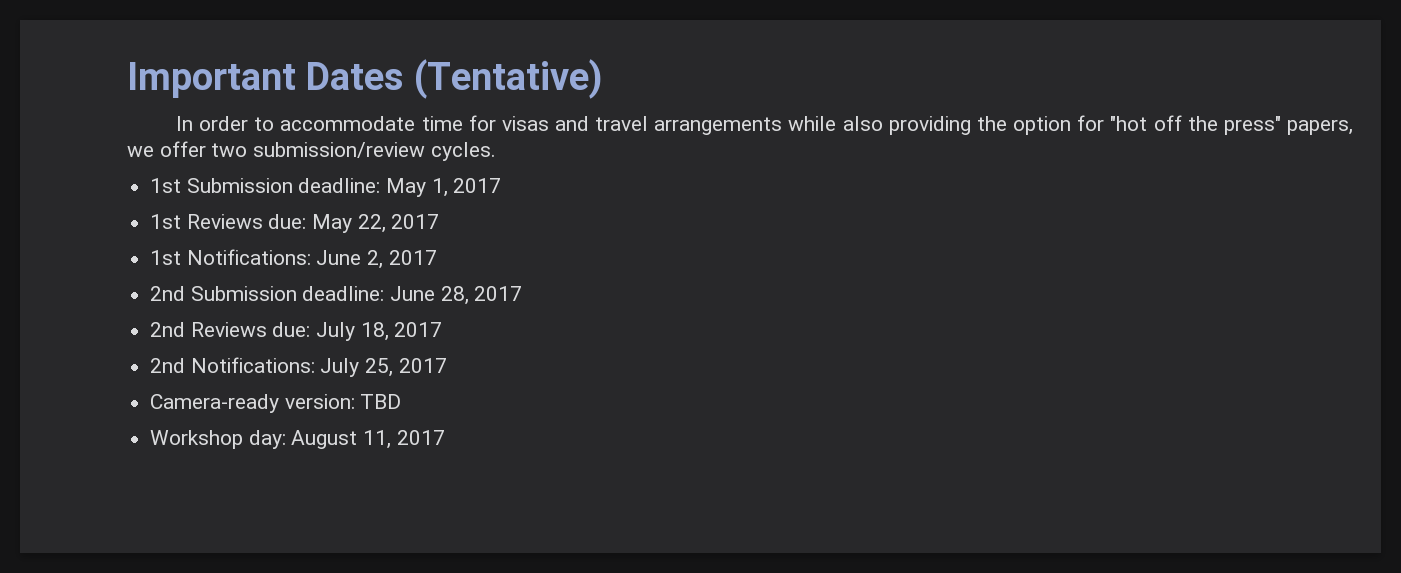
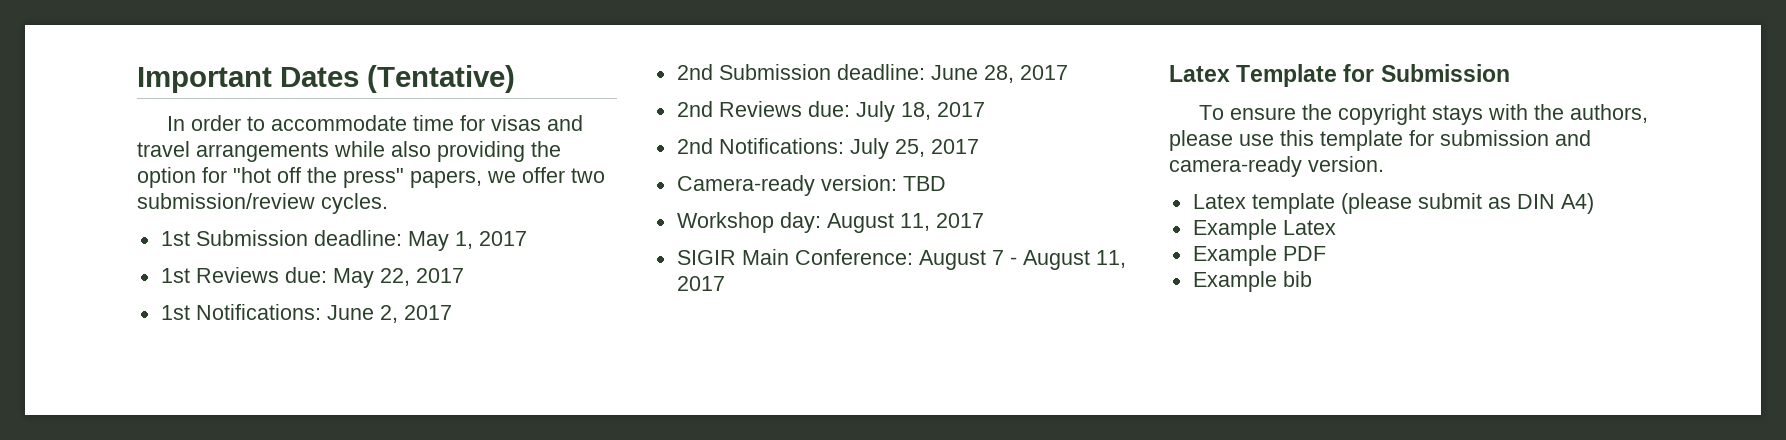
+ SIGIR Main Conference: August 7 - August 11, 2017
+ Latex Template for Submission
+ To ensure the copyright stays with the authors, please use this template for submission and camera-ready version.
+ Latex template (please submit as DIN A4)
+ Example Latex
+ Example PDF
+ Example bib

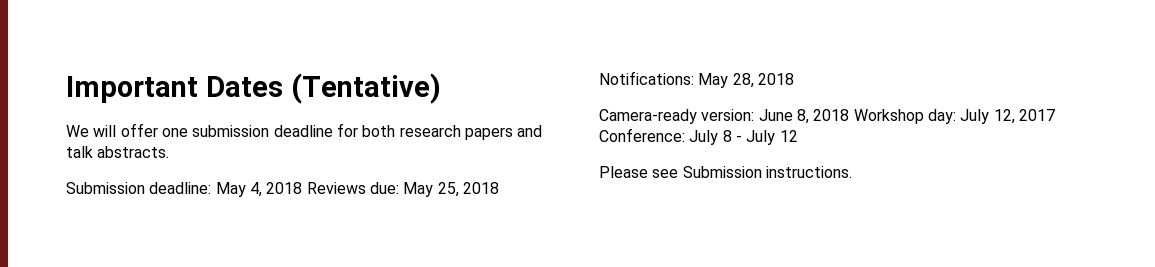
- In order to accommodate time for visas and travel arrangements while also providing the option for "hot off the press" papers, we offer two submission/review cycles.
- 1st Submission deadline: May 1, 2017
- 1st Reviews due: May 22, 2017
- 1st Notifications: June 2, 2017
- 2nd Submission deadline: June 28, 2017
- 2nd Reviews due: July 18, 2017
- 2nd Notifications: July 25, 2017
- Camera-ready version: TBD
- Workshop day: August 11, 2017
- SIGIR Main Conference: August 7 - August 11, 2017
- Latex Template for Submission
- To ensure the copyright stays with the authors, please use this template for submission and camera-ready version.
- Latex template (please submit as DIN A4)
- Example Latex
- Example PDF
- Example bib
+ We will offer one submission deadline for both research papers and talk abstracts.
+ Submission deadline: May 4, 2018 Reviews due: May 25, 2018 Notifications: May 28, 2018
+ Camera-ready version: June 8, 2018 Workshop day: July 12, 2017 Conference: July 8 - July 12
+ Please see Submission instructions.

